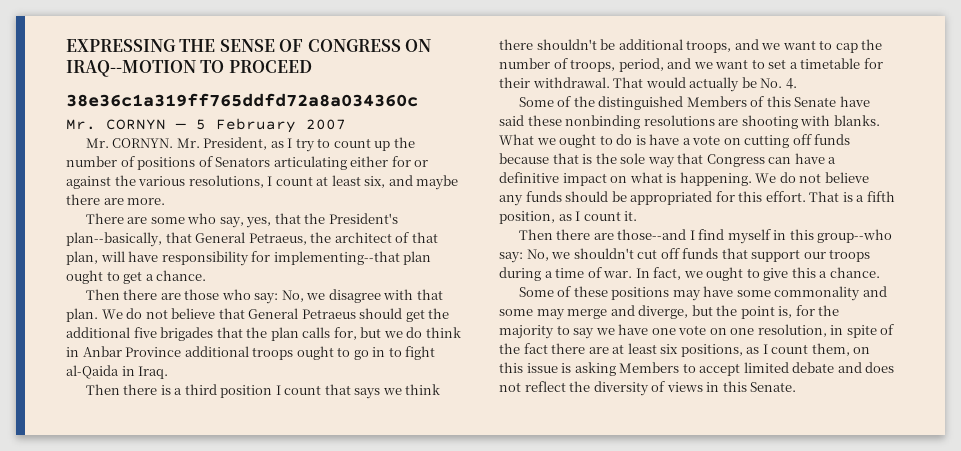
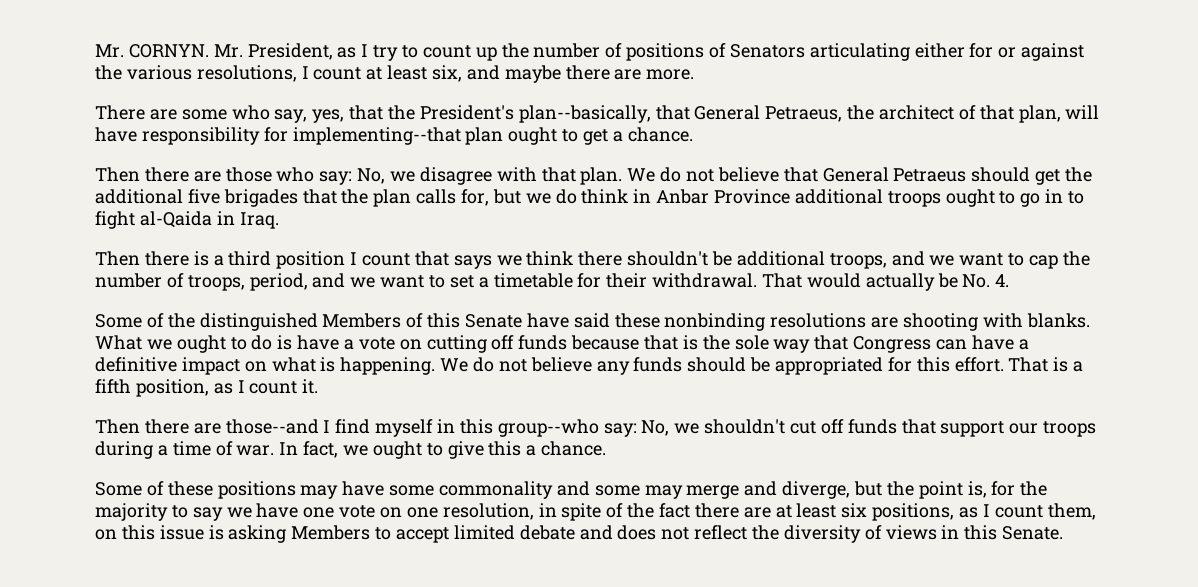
- EXPRESSING THE SENSE OF CONGRESS ON IRAQ--MOTION TO PROCEED
- 38e36c1a319ff765ddfd72a8a034360c
- Mr. CORNYN — 5 February 2007

